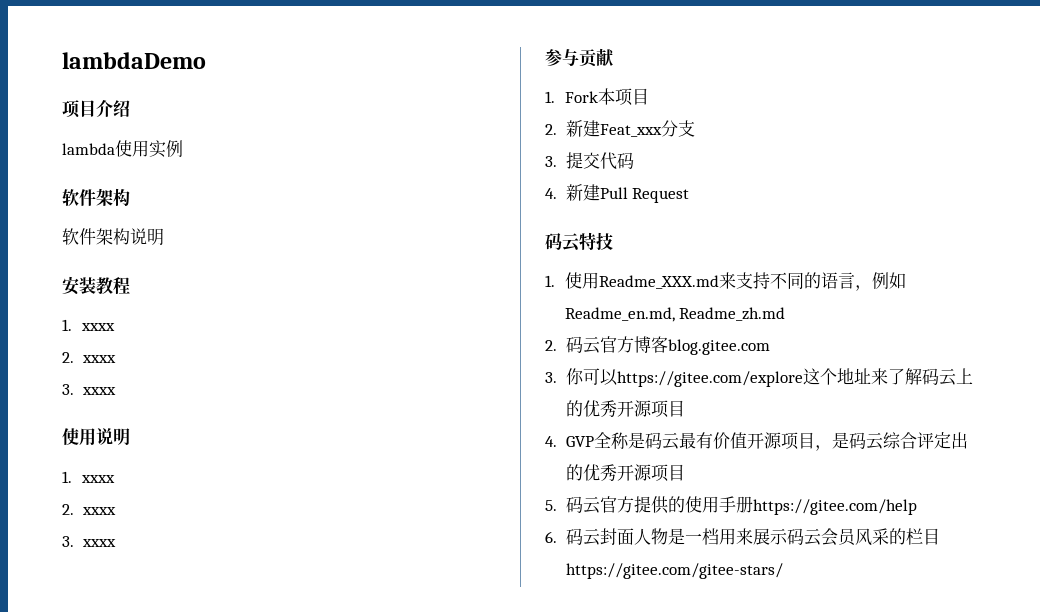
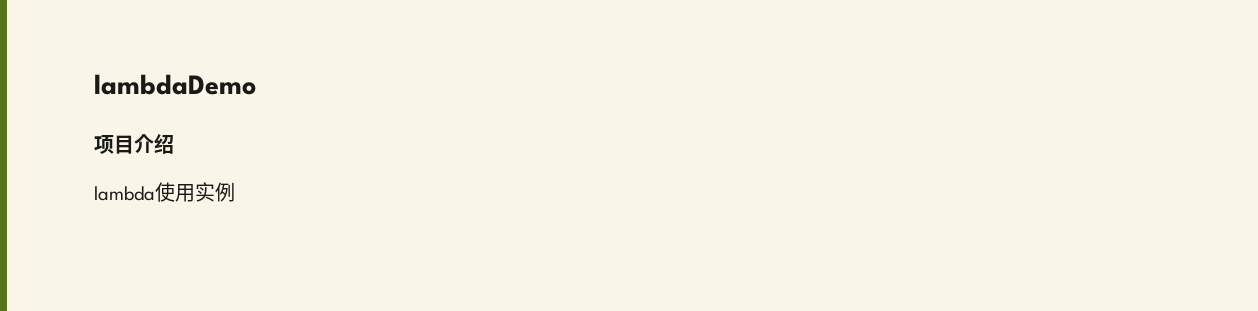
  lambda使用实例
- 软件架构
- 软件架构说明
- 安装教程
- 1. xxxx
- 2. xxxx
- 3. xxxx
- 使用说明
- 1. xxxx
- 2. xxxx
- 3. xxxx
- 参与贡献
- 1. Fork本项目
- 2.新建Feat_xxx分支
- 3.提交代码
- 4.新建Pull Request
- 码云特技
- 1.使用Readme_XXX.md来支持不同的语言，例如Readme_en.md, Readme_zh.md
- 2.码云官方博客blog.gitee.com
- 3.你可以https://gitee.com/explore这个地址来了解码云上的优秀开源项目
- 4. GVP全称是码云最有价值开源项目，是码云综合评定出的优秀开源项目
- 5.码云官方提供的使用手册https://gitee.com/help
- 6.码云封面人物是一档用来展示码云会员风采的栏目https://gitee.com/gitee-stars/

